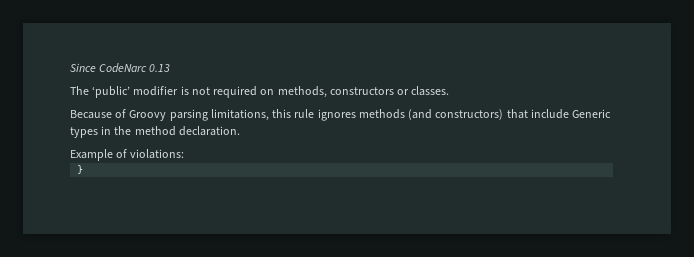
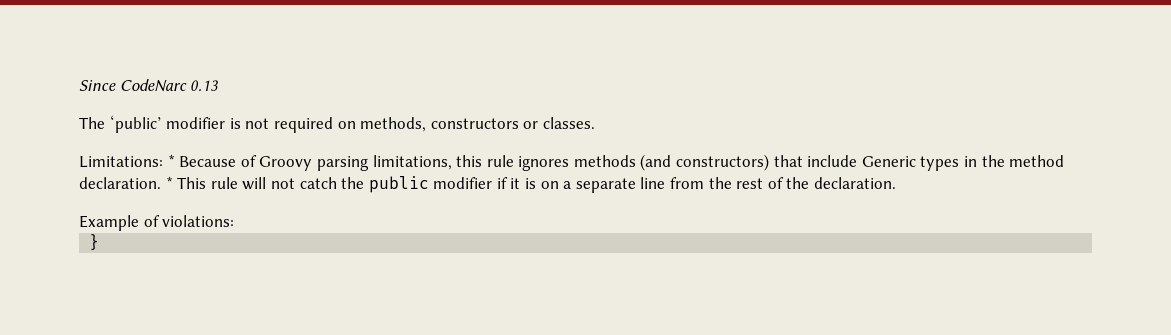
- Because of Groovy parsing limitations, this rule ignores methods (and constructors) that include Generic types in the method declaration.
+ Limitations: * Because of Groovy parsing limitations, this rule ignores methods (and constructors) that include Generic types in the method declaration. * This rule will not catch the public modifier if it is on a separate line from the rest of the declaration.

